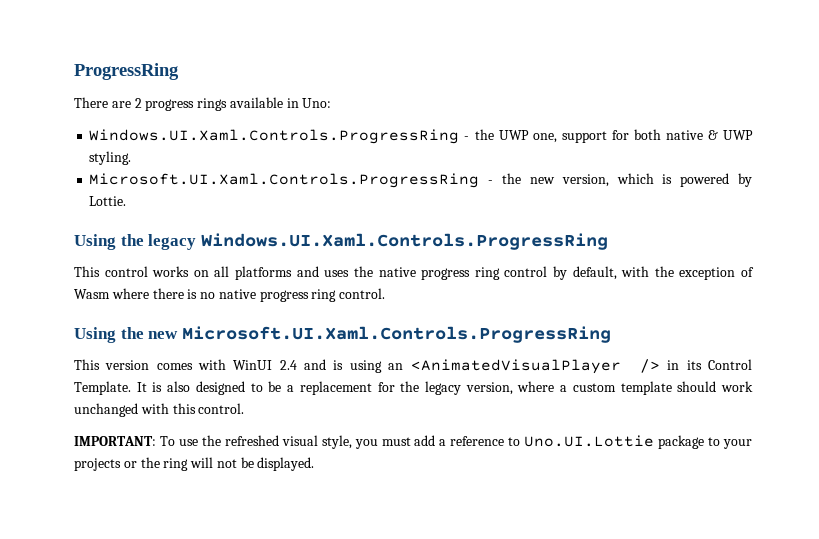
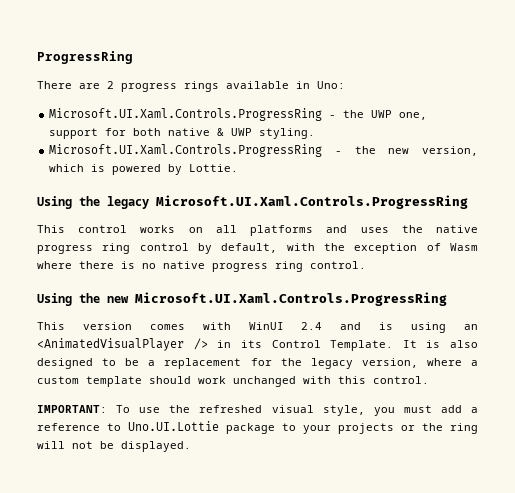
- Windows.UI.Xaml.Controls.ProgressRing - the UWP one, support for both native & UWP styling.
+ Microsoft.UI.Xaml.Controls.ProgressRing - the UWP one, support for both native & UWP styling.
- Using the legacy Windows.UI.Xaml.Controls.ProgressRing
+ Using the legacy Microsoft.UI.Xaml.Controls.ProgressRing

